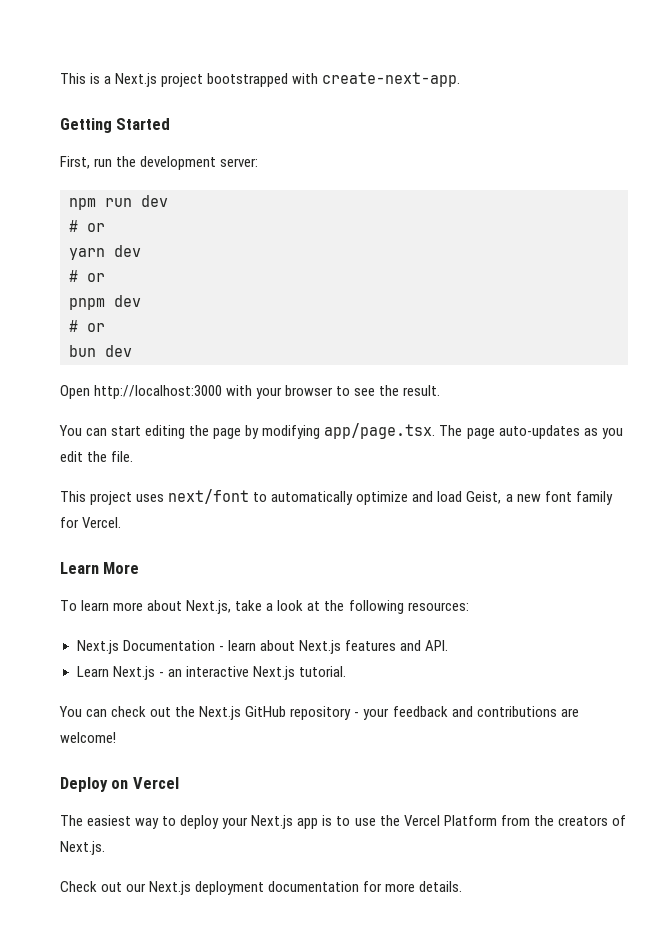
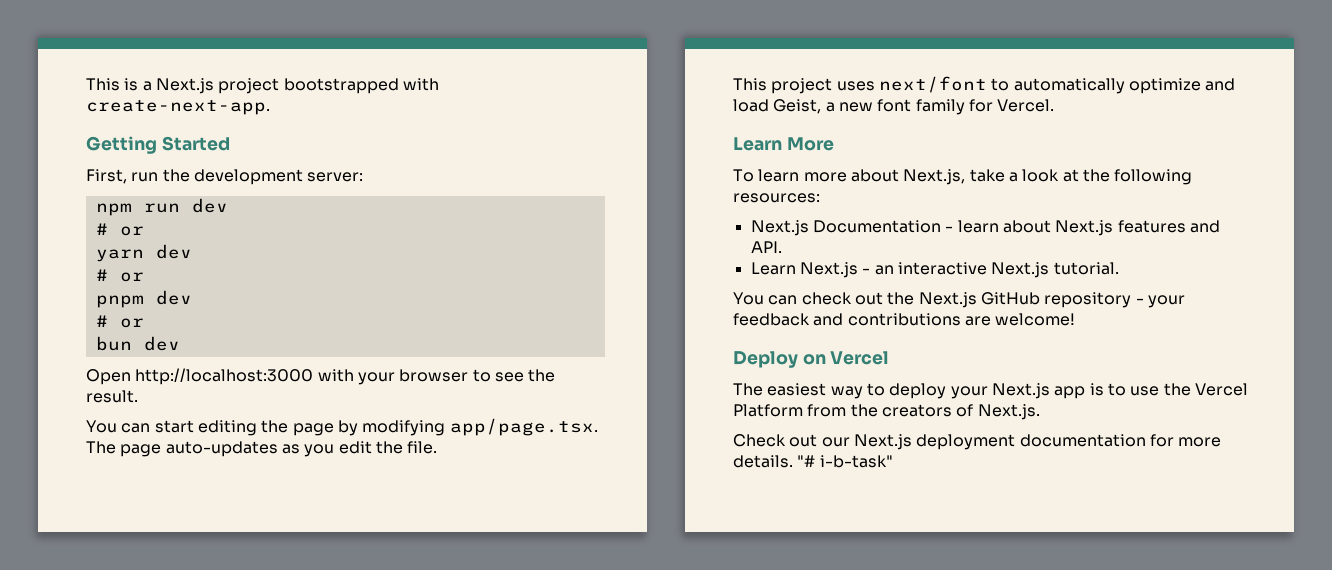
+ "# i-b-task"

